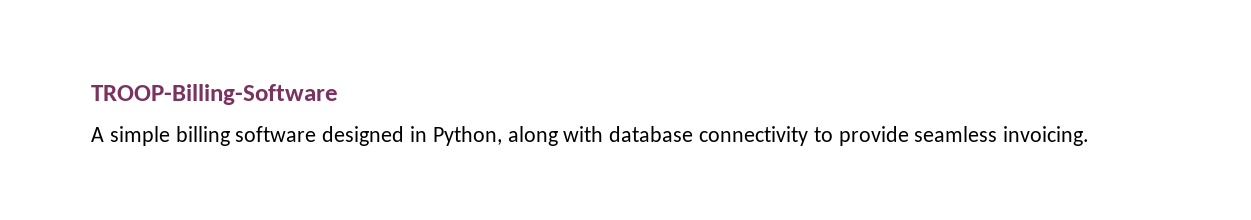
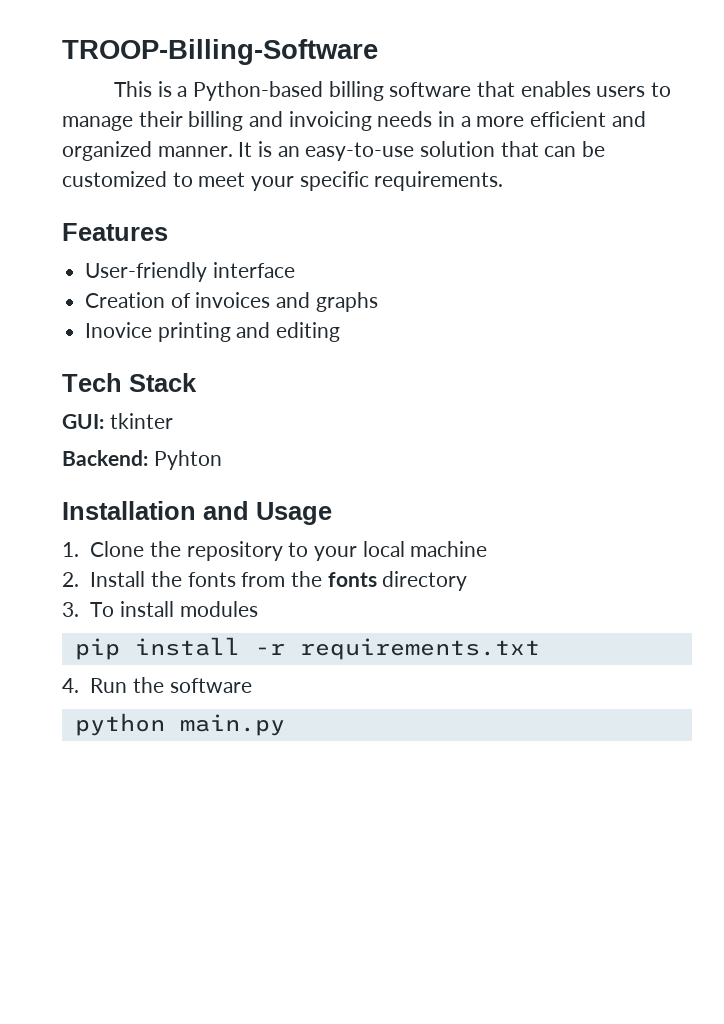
- A simple billing software designed in Python, along with database connectivity to provide seamless invoicing.
+ This is a Python-based billing software that enables users to manage their billing and invoicing needs in a more efficient and organized manner. It is an easy-to-use solution that can be customized to meet your specific requirements.
+ Features
+ User-friendly interface
+ Creation of invoices and graphs
+ Inovice printing and editing
+ Tech Stack
+ GUI: tkinter
+ Backend: Pyhton
+ Installation and Usage
+ 1. Clone the repository to your local machine
+ 2. Install the fonts from the fonts directory
+ 3. To install modules
+ pip install -r requirements.txt
+ 4. Run the software
+ python main.py

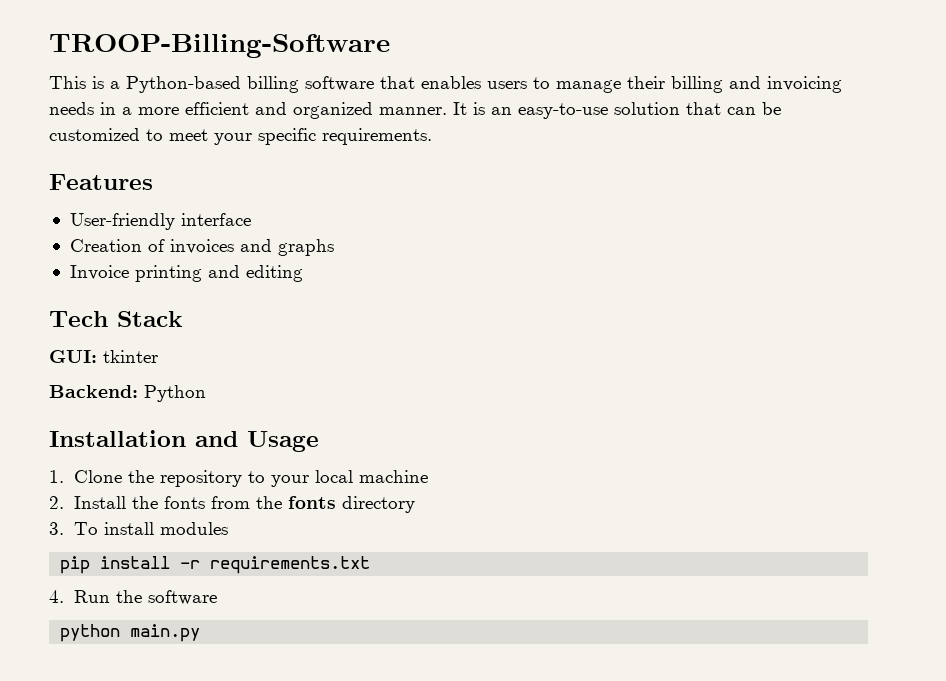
- Inovice printing and editing
+ Invoice printing and editing
- Backend: Pyhton
+ Backend: Python

